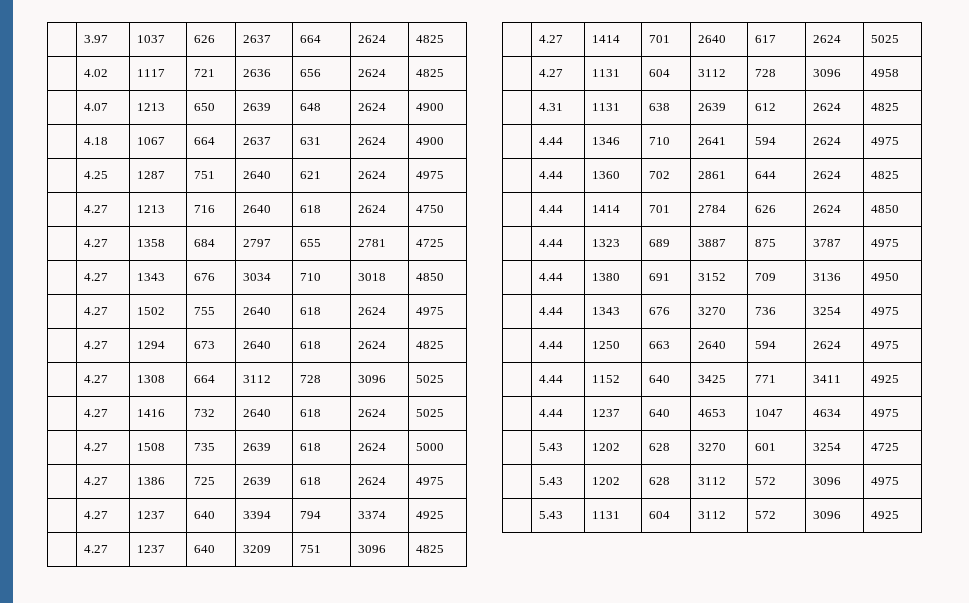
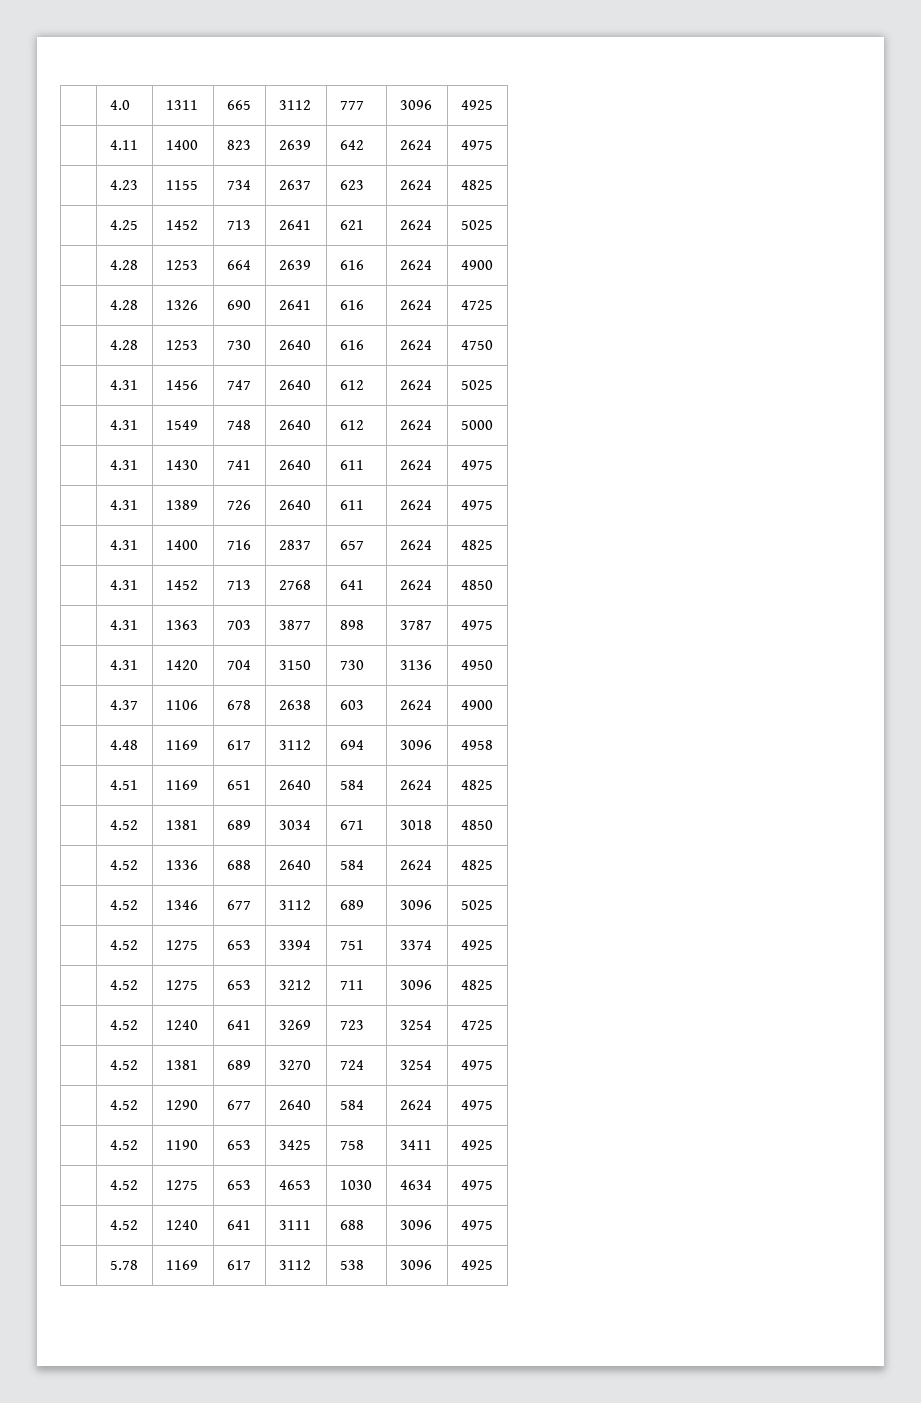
- | 3.97 | 1037 | 626 | 2637 | 664 | 2624 | 4825
- | 4.02 | 1117 | 721 | 2636 | 656 | 2624 | 4825
- | 4.07 | 1213 | 650 | 2639 | 648 | 2624 | 4900
- | 4.18 | 1067 | 664 | 2637 | 631 | 2624 | 4900
- | 4.25 | 1287 | 751 | 2640 | 621 | 2624 | 4975
- | 4.27 | 1213 | 716 | 2640 | 618 | 2624 | 4750
- | 4.27 | 1358 | 684 | 2797 | 655 | 2781 | 4725
- | 4.27 | 1343 | 676 | 3034 | 710 | 3018 | 4850
- | 4.27 | 1502 | 755 | 2640 | 618 | 2624 | 4975
- | 4.27 | 1294 | 673 | 2640 | 618 | 2624 | 4825
- | 4.27 | 1308 | 664 | 3112 | 728 | 3096 | 5025
- | 4.27 | 1416 | 732 | 2640 | 618 | 2624 | 5025
- | 4.27 | 1508 | 735 | 2639 | 618 | 2624 | 5000
- | 4.27 | 1386 | 725 | 2639 | 618 | 2624 | 4975
- | 4.27 | 1237 | 640 | 3394 | 794 | 3374 | 4925
- | 4.27 | 1237 | 640 | 3209 | 751 | 3096 | 4825
- | 4.27 | 1414 | 701 | 2640 | 617 | 2624 | 5025
- | 4.27 | 1131 | 604 | 3112 | 728 | 3096 | 4958
- | 4.31 | 1131 | 638 | 2639 | 612 | 2624 | 4825
- | 4.44 | 1346 | 710 | 2641 | 594 | 2624 | 4975
- | 4.44 | 1360 | 702 | 2861 | 644 | 2624 | 4825
- | 4.44 | 1414 | 701 | 2784 | 626 | 2624 | 4850
- | 4.44 | 1323 | 689 | 3887 | 875 | 3787 | 4975
- | 4.44 | 1380 | 691 | 3152 | 709 | 3136 | 4950
- | 4.44 | 1343 | 676 | 3270 | 736 | 3254 | 4975
- | 4.44 | 1250 | 663 | 2640 | 594 | 2624 | 4975
- | 4.44 | 1152 | 640 | 3425 | 771 | 3411 | 4925
+ | 4.0 | 1311 | 665 | 3112 | 777 | 3096 | 4925
+ | 4.11 | 1400 | 823 | 2639 | 642 | 2624 | 4975
+ | 4.23 | 1155 | 734 | 2637 | 623 | 2624 | 4825
+ | 4.25 | 1452 | 713 | 2641 | 621 | 2624 | 5025
+ | 4.28 | 1253 | 664 | 2639 | 616 | 2624 | 4900
+ | 4.28 | 1326 | 690 | 2641 | 616 | 2624 | 4725
+ | 4.28 | 1253 | 730 | 2640 | 616 | 2624 | 4750
+ | 4.31 | 1456 | 747 | 2640 | 612 | 2624 | 5025
+ | 4.31 | 1549 | 748 | 2640 | 612 | 2624 | 5000
+ | 4.31 | 1430 | 741 | 2640 | 611 | 2624 | 4975
+ | 4.31 | 1389 | 726 | 2640 | 611 | 2624 | 4975
+ | 4.31 | 1400 | 716 | 2837 | 657 | 2624 | 4825
+ | 4.31 | 1452 | 713 | 2768 | 641 | 2624 | 4850
+ | 4.31 | 1363 | 703 | 3877 | 898 | 3787 | 4975
+ | 4.31 | 1420 | 704 | 3150 | 730 | 3136 | 4950
+ | 4.37 | 1106 | 678 | 2638 | 603 | 2624 | 4900
+ | 4.48 | 1169 | 617 | 3112 | 694 | 3096 | 4958
+ | 4.51 | 1169 | 651 | 2640 | 584 | 2624 | 4825
+ | 4.52 | 1381 | 689 | 3034 | 671 | 3018 | 4850
+ | 4.52 | 1336 | 688 | 2640 | 584 | 2624 | 4825
+ | 4.52 | 1346 | 677 | 3112 | 689 | 3096 | 5025
+ | 4.52 | 1275 | 653 | 3394 | 751 | 3374 | 4925
+ | 4.52 | 1275 | 653 | 3212 | 711 | 3096 | 4825
+ | 4.52 | 1240 | 641 | 3269 | 723 | 3254 | 4725
+ | 4.52 | 1381 | 689 | 3270 | 724 | 3254 | 4975
+ | 4.52 | 1290 | 677 | 2640 | 584 | 2624 | 4975
+ | 4.52 | 1190 | 653 | 3425 | 758 | 3411 | 4925
- | 4.44 | 1237 | 640 | 4653 | 1047 | 4634 | 4975
+ | 4.52 | 1275 | 653 | 4653 | 1030 | 4634 | 4975
- | 5.43 | 1202 | 628 | 3270 | 601 | 3254 | 4725
- | 5.43 | 1202 | 628 | 3112 | 572 | 3096 | 4975
+ | 4.52 | 1240 | 641 | 3111 | 688 | 3096 | 4975
- | 5.43 | 1131 | 604 | 3112 | 572 | 3096 | 4925
+ | 5.78 | 1169 | 617 | 3112 | 538 | 3096 | 4925

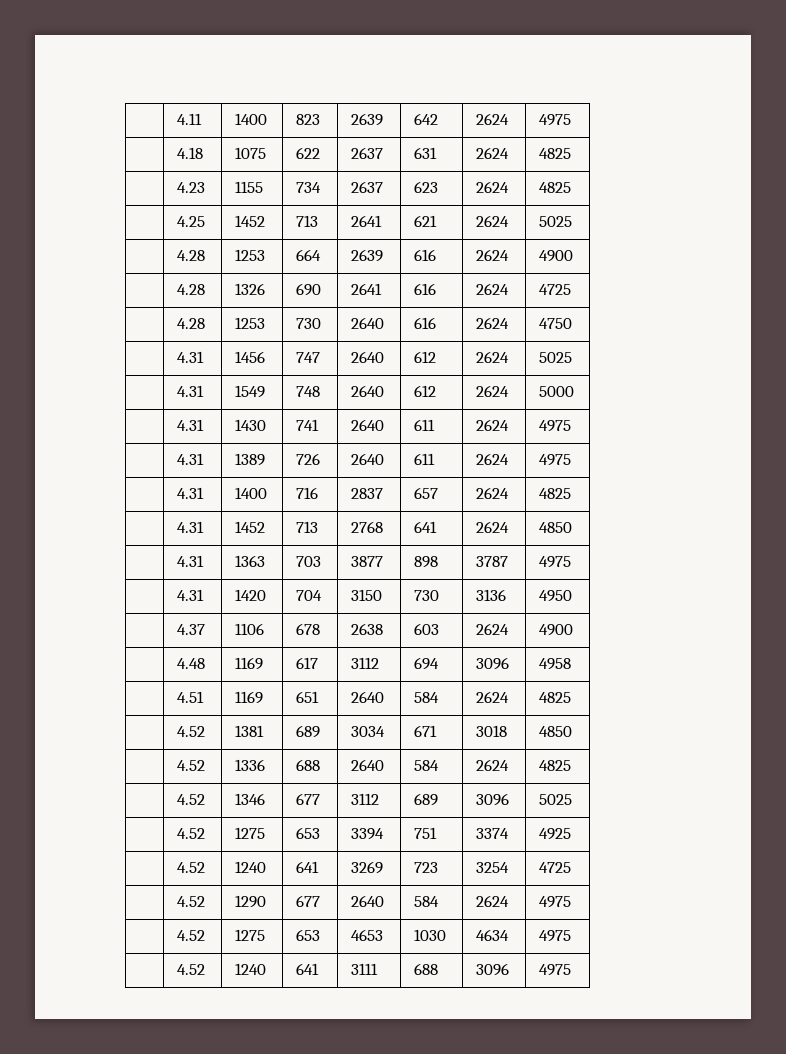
- | 4.0 | 1311 | 665 | 3112 | 777 | 3096 | 4925
+ | 4.18 | 1075 | 622 | 2637 | 631 | 2624 | 4825
- | 4.52 | 1275 | 653 | 3212 | 711 | 3096 | 4825
- | 4.52 | 1381 | 689 | 3270 | 724 | 3254 | 4975
- | 4.52 | 1190 | 653 | 3425 | 758 | 3411 | 4925
- | 5.78 | 1169 | 617 | 3112 | 538 | 3096 | 4925

